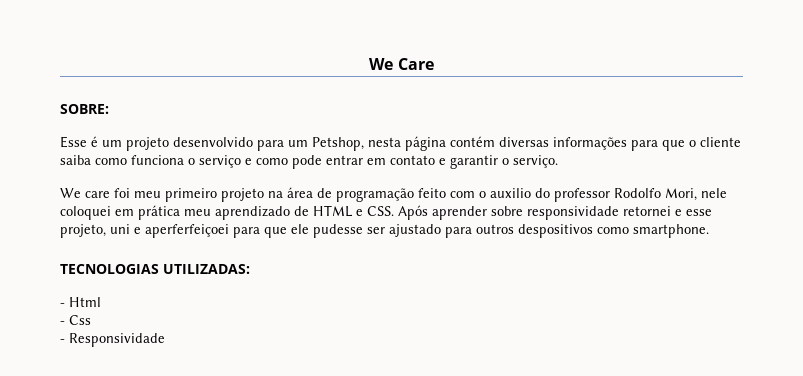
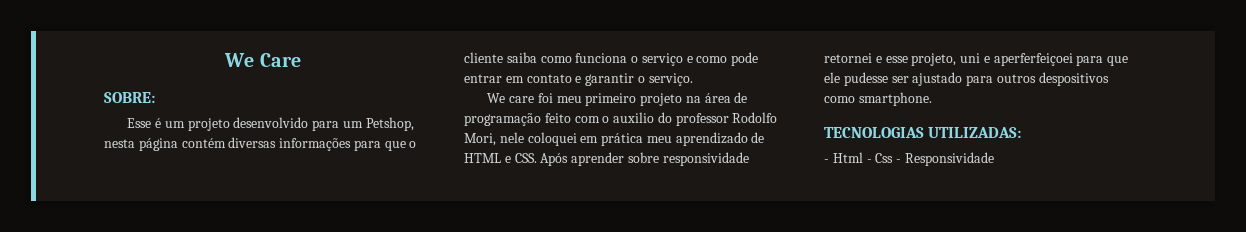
- - Html
- - Css
- - Responsividade
+ - Html - Css - Responsividade

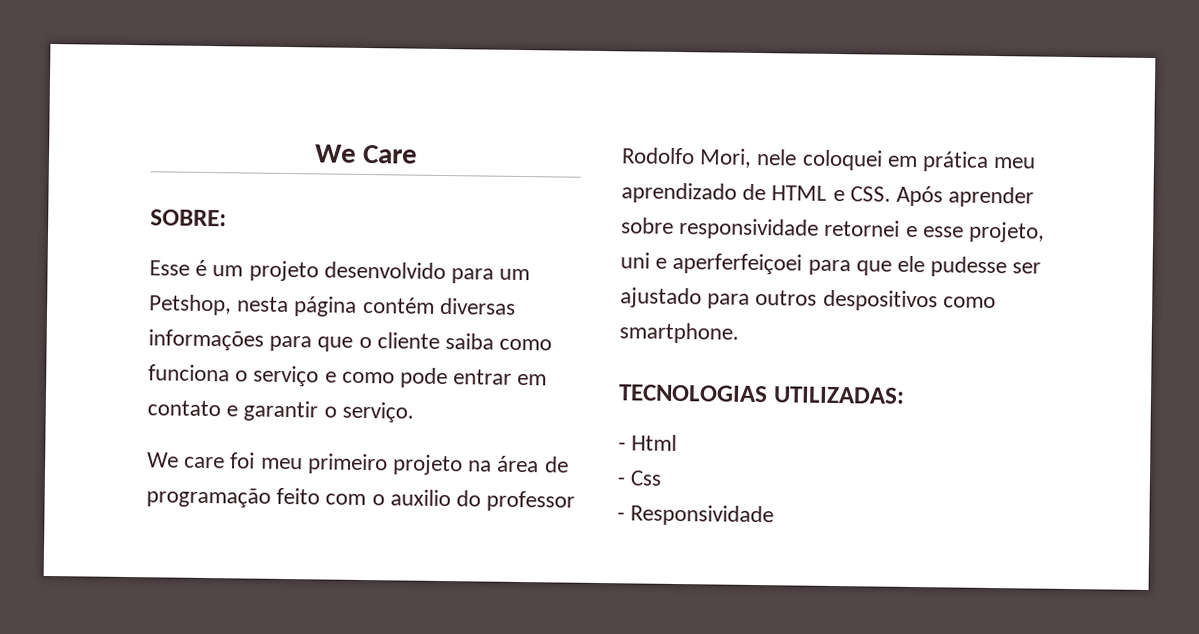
- - Html - Css - Responsividade
+ - Html
+ - Css
+ - Responsividade

